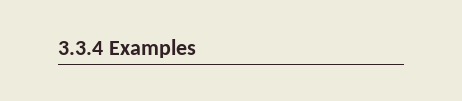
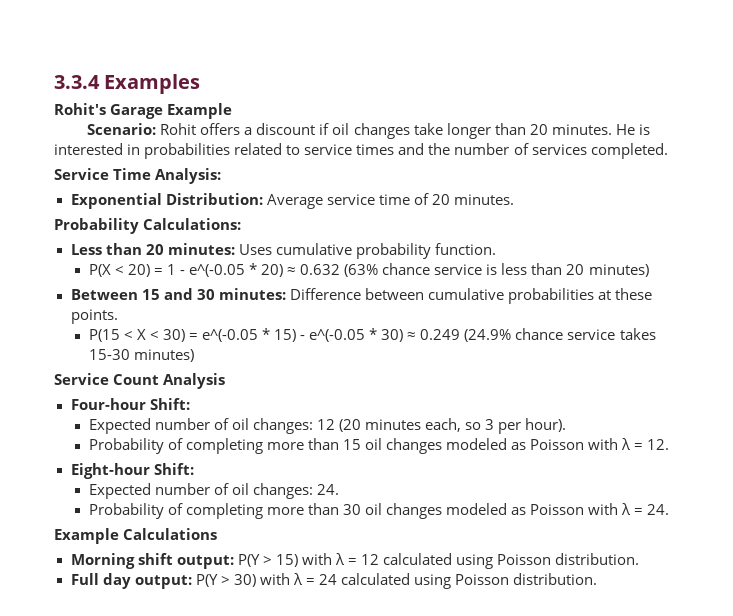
+ Rohit's Garage Example
+ Scenario: Rohit offers a discount if oil changes take longer than 20 minutes. He is interested in probabilities related to service times and the number of services completed.
+ Service Time Analysis:
+ Exponential Distribution: Average service time of 20 minutes.
+ Probability Calculations:
+ Less than 20 minutes: Uses cumulative probability function.
+ P(X < 20) = 1 - e^(-0.05 * 20) ≈ 0.632 (63% chance service is less than 20 minutes)
+ Between 15 and 30 minutes: Difference between cumulative probabilities at these points.
+ P(15 < X < 30) = e^(-0.05 * 15) - e^(-0.05 * 30) ≈ 0.249 (24.9% chance service takes 15-30 minutes)
+ Service Count Analysis
+ Four-hour Shift:
+ Expected number of oil changes: 12 (20 minutes each, so 3 per hour).
+ Probability of completing more than 15 oil changes modeled as Poisson with λ = 12.
+ Eight-hour Shift:
+ Expected number of oil changes: 24.
+ Probability of completing more than 30 oil changes modeled as Poisson with λ = 24.
+ Example Calculations
+ Morning shift output: P(Y > 15) with λ = 12 calculated using Poisson distribution.
+ Full day output: P(Y > 30) with λ = 24 calculated using Poisson distribution.

